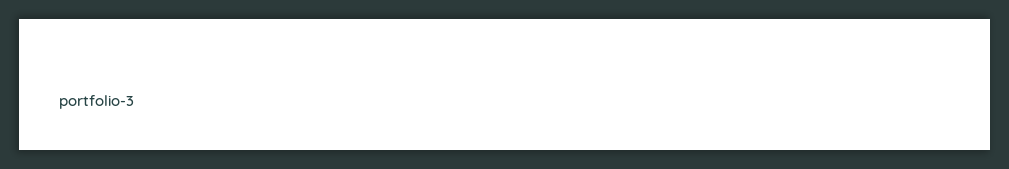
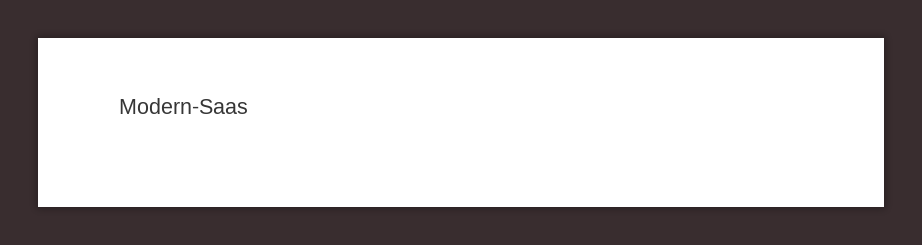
- portfolio-3
+ Modern-Saas

